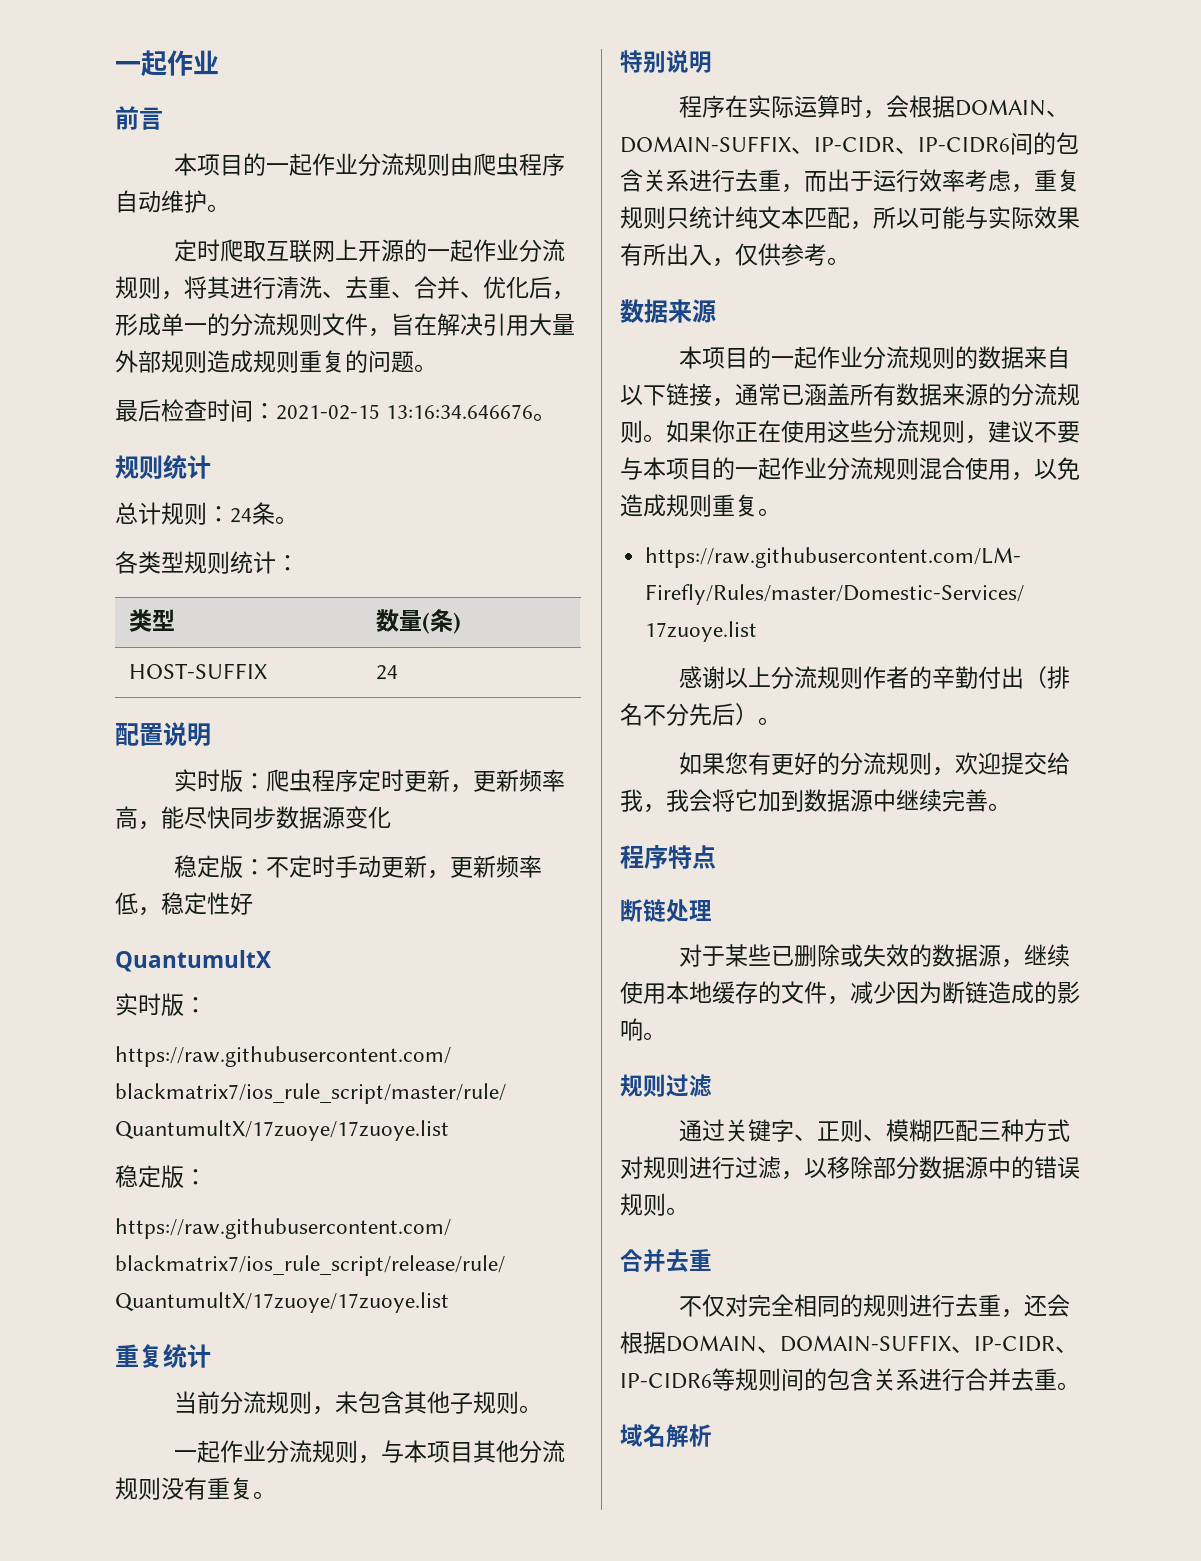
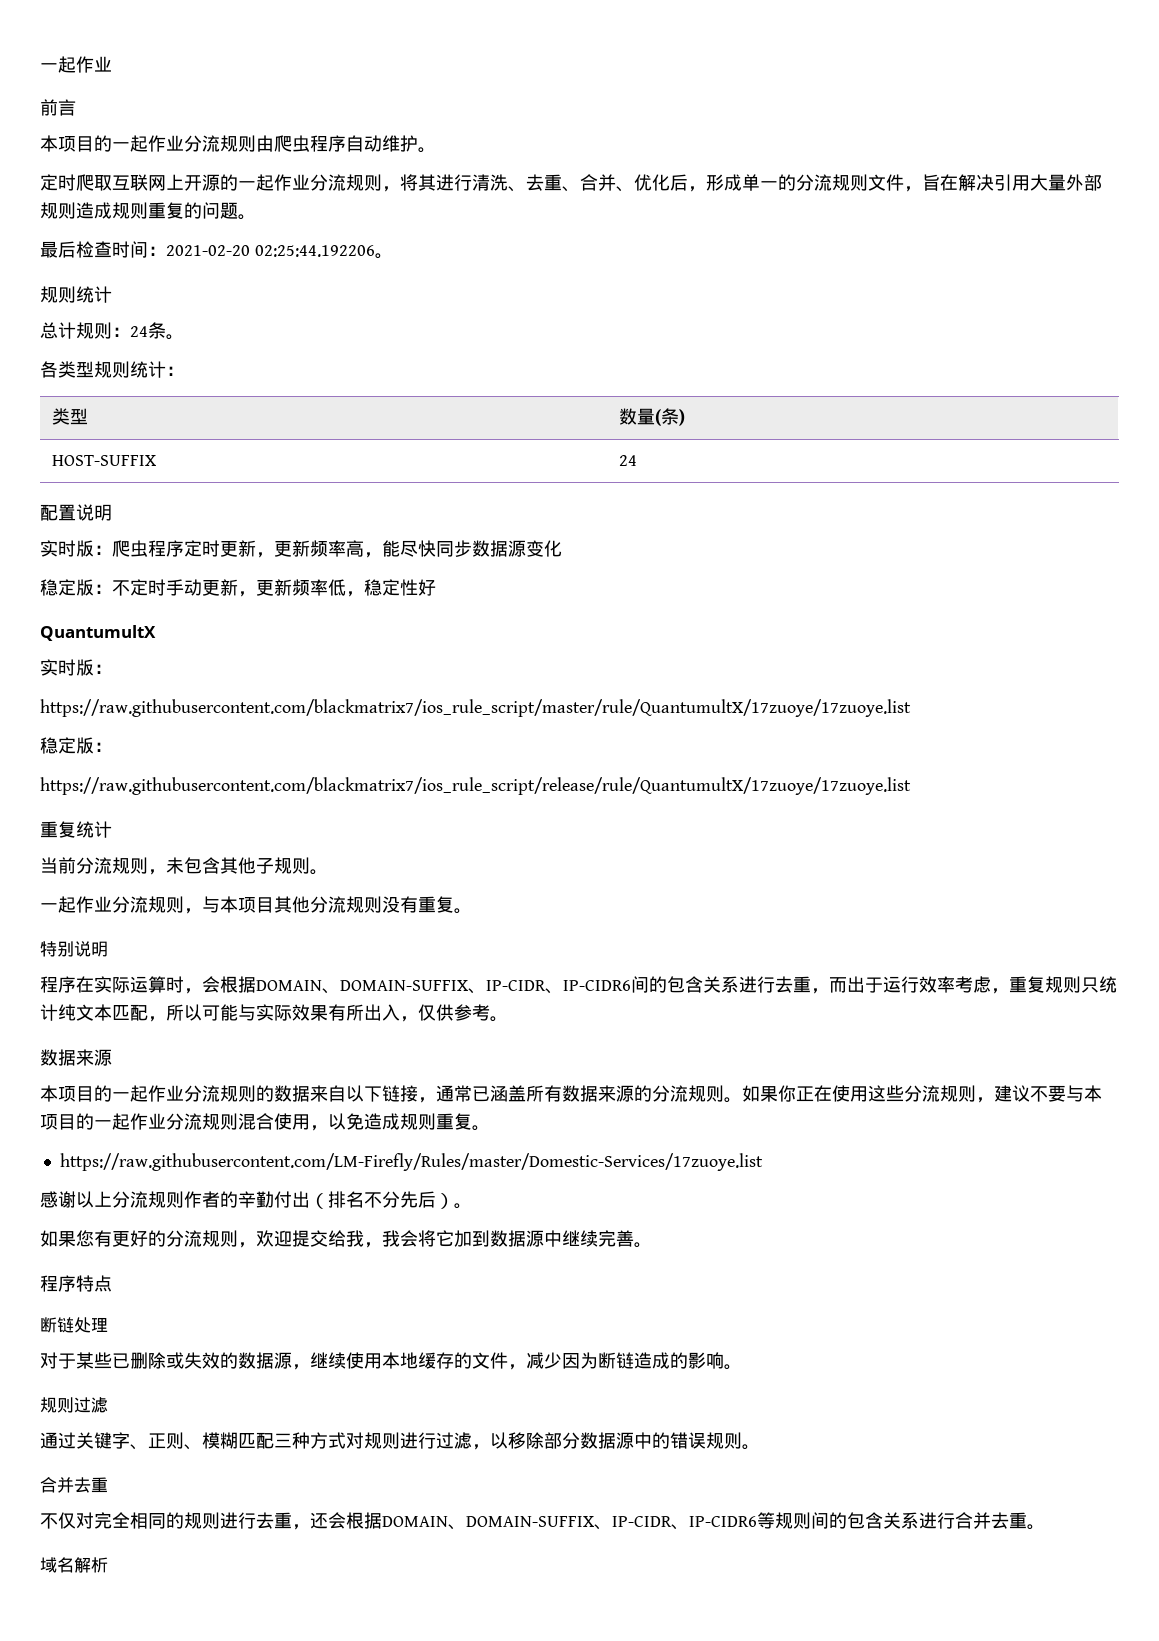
- 最后检查时间：2021-02-15 13:16:34.646676。
+ 最后检查时间：2021-02-20 02:25:44.192206。

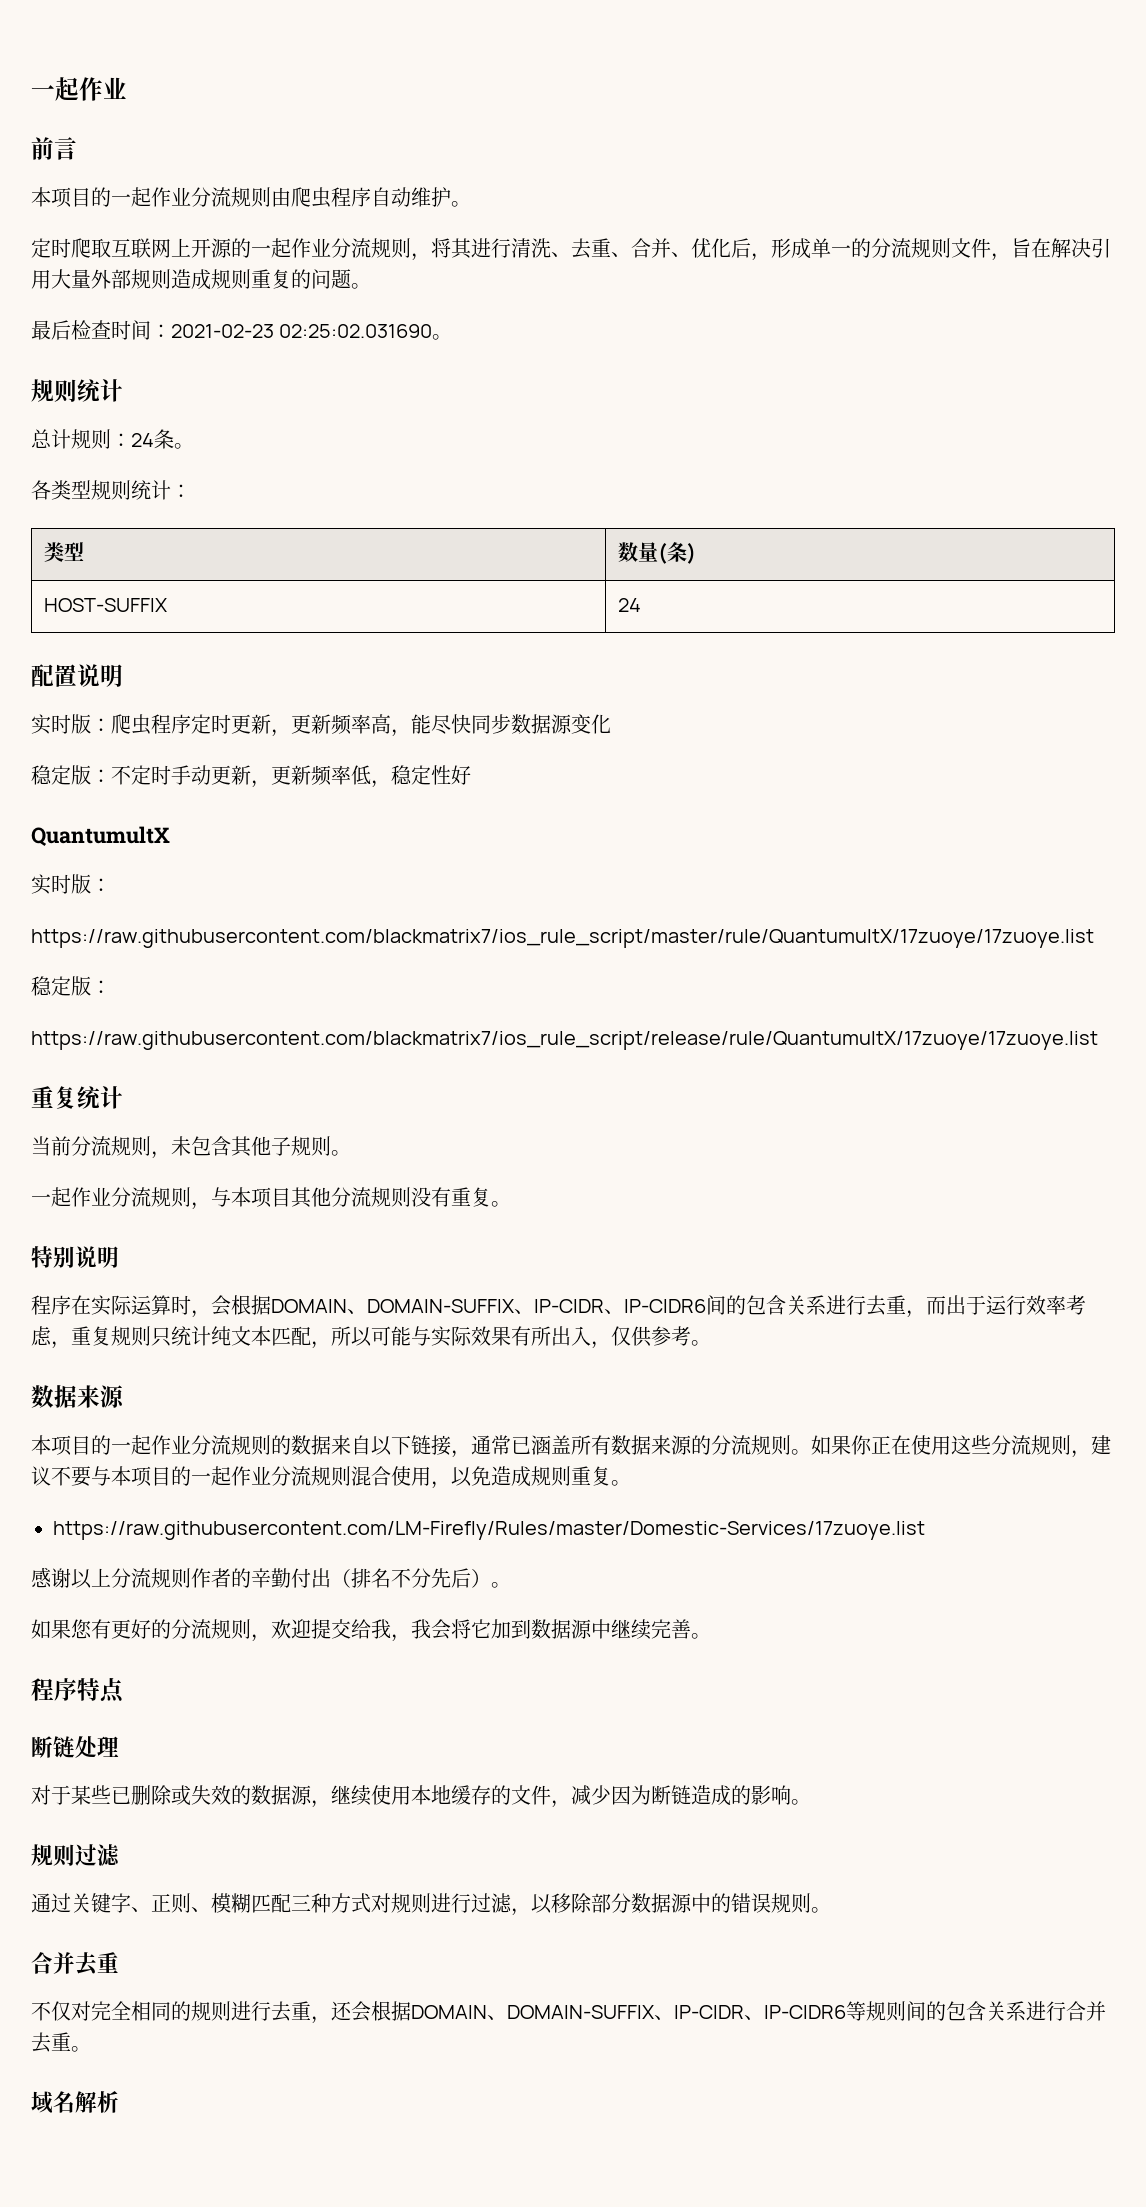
- 最后检查时间：2021-02-20 02:25:44.192206。
+ 最后检查时间：2021-02-23 02:25:02.031690。

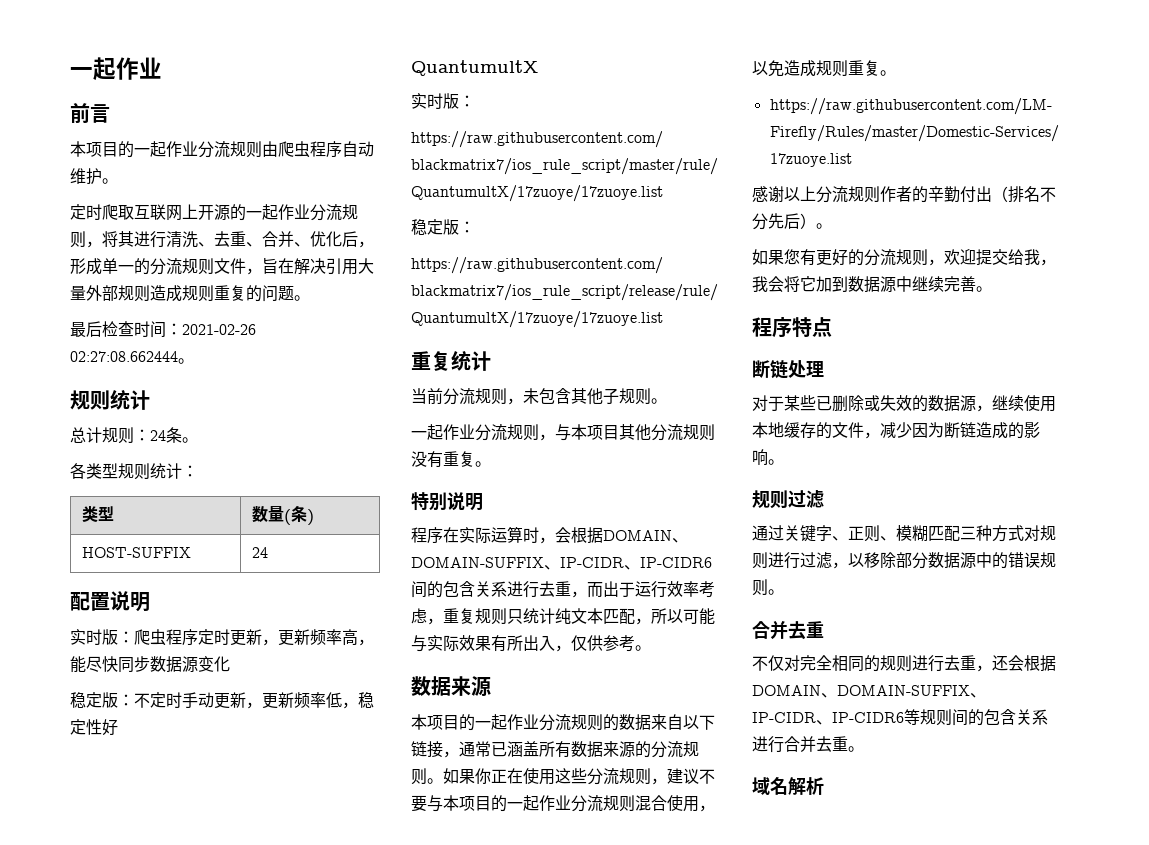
- 最后检查时间：2021-02-23 02:25:02.031690。
+ 最后检查时间：2021-02-26 02:27:08.662444。

